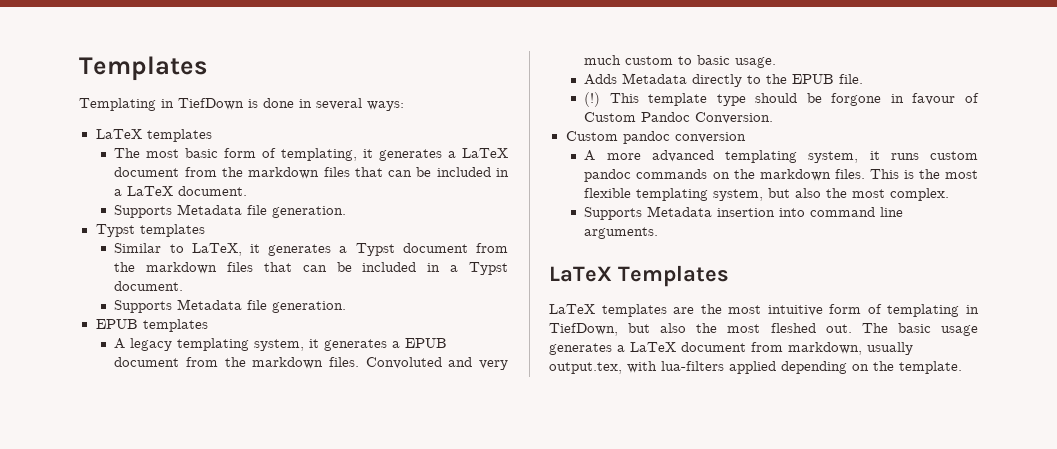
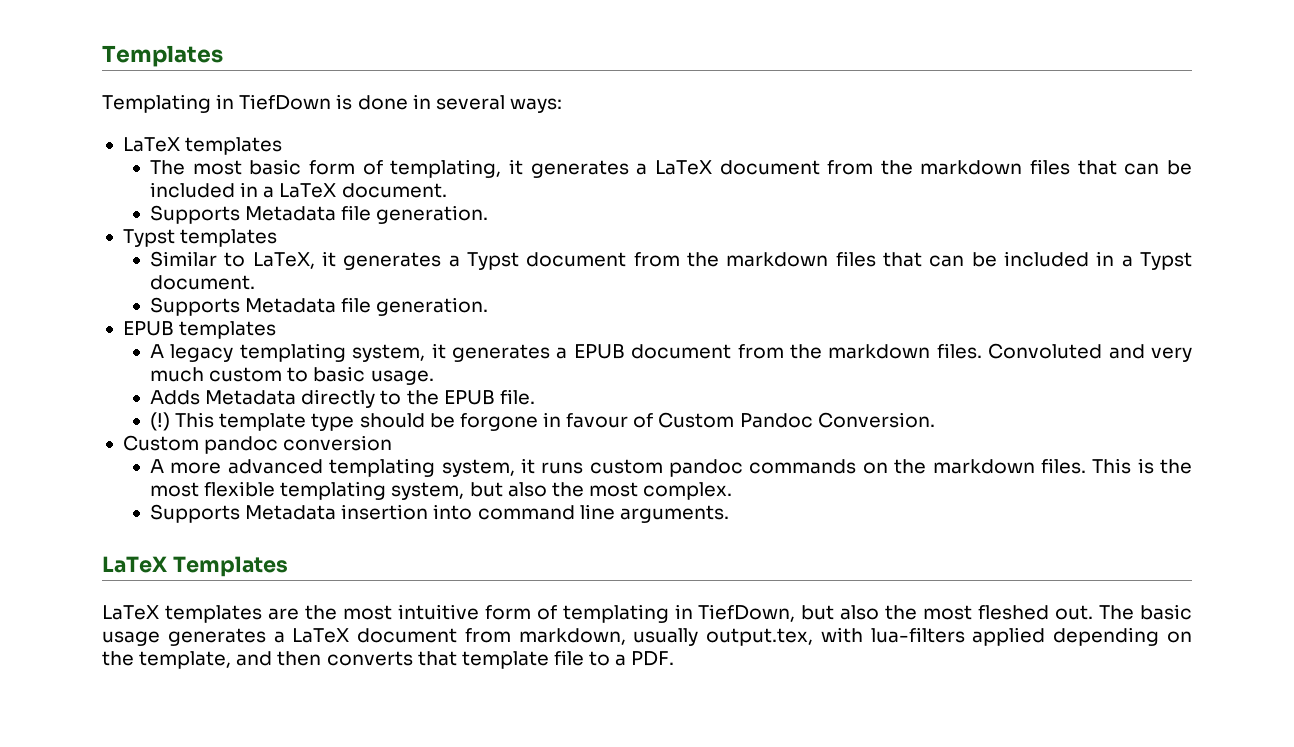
- The basic usage generates a LaTeX document from markdown, usually output.tex, with lua-filters applied depending on the template.
+ The basic usage generates a LaTeX document from markdown, usually output.tex, with lua-filters applied depending on the template, and then converts that template file to a PDF.

